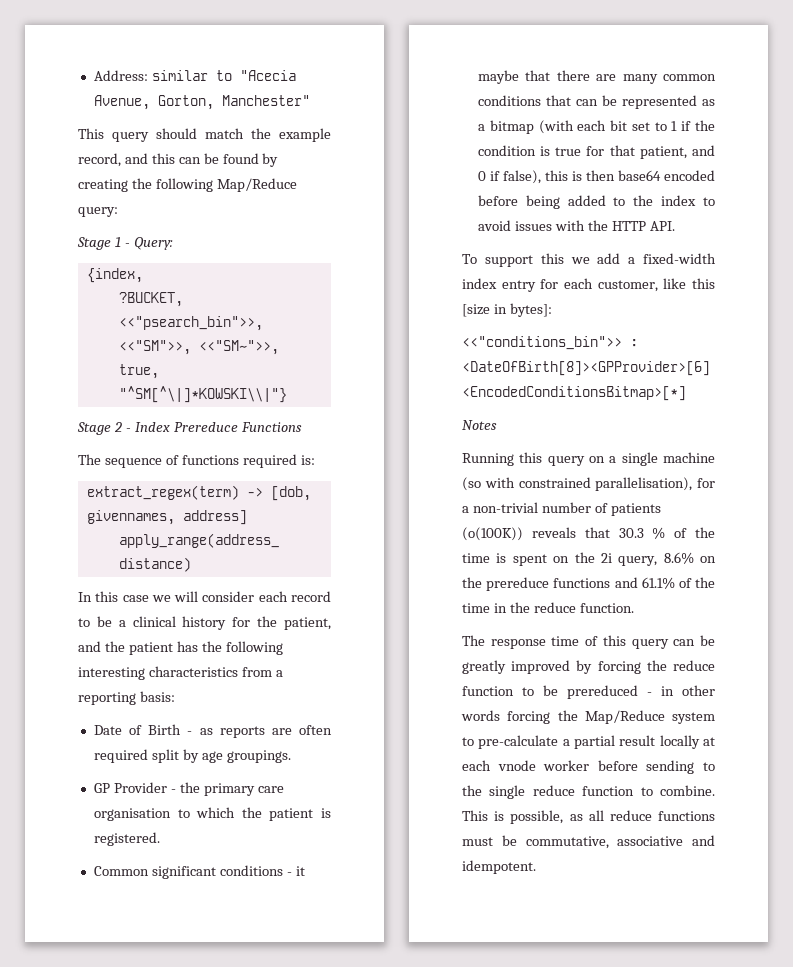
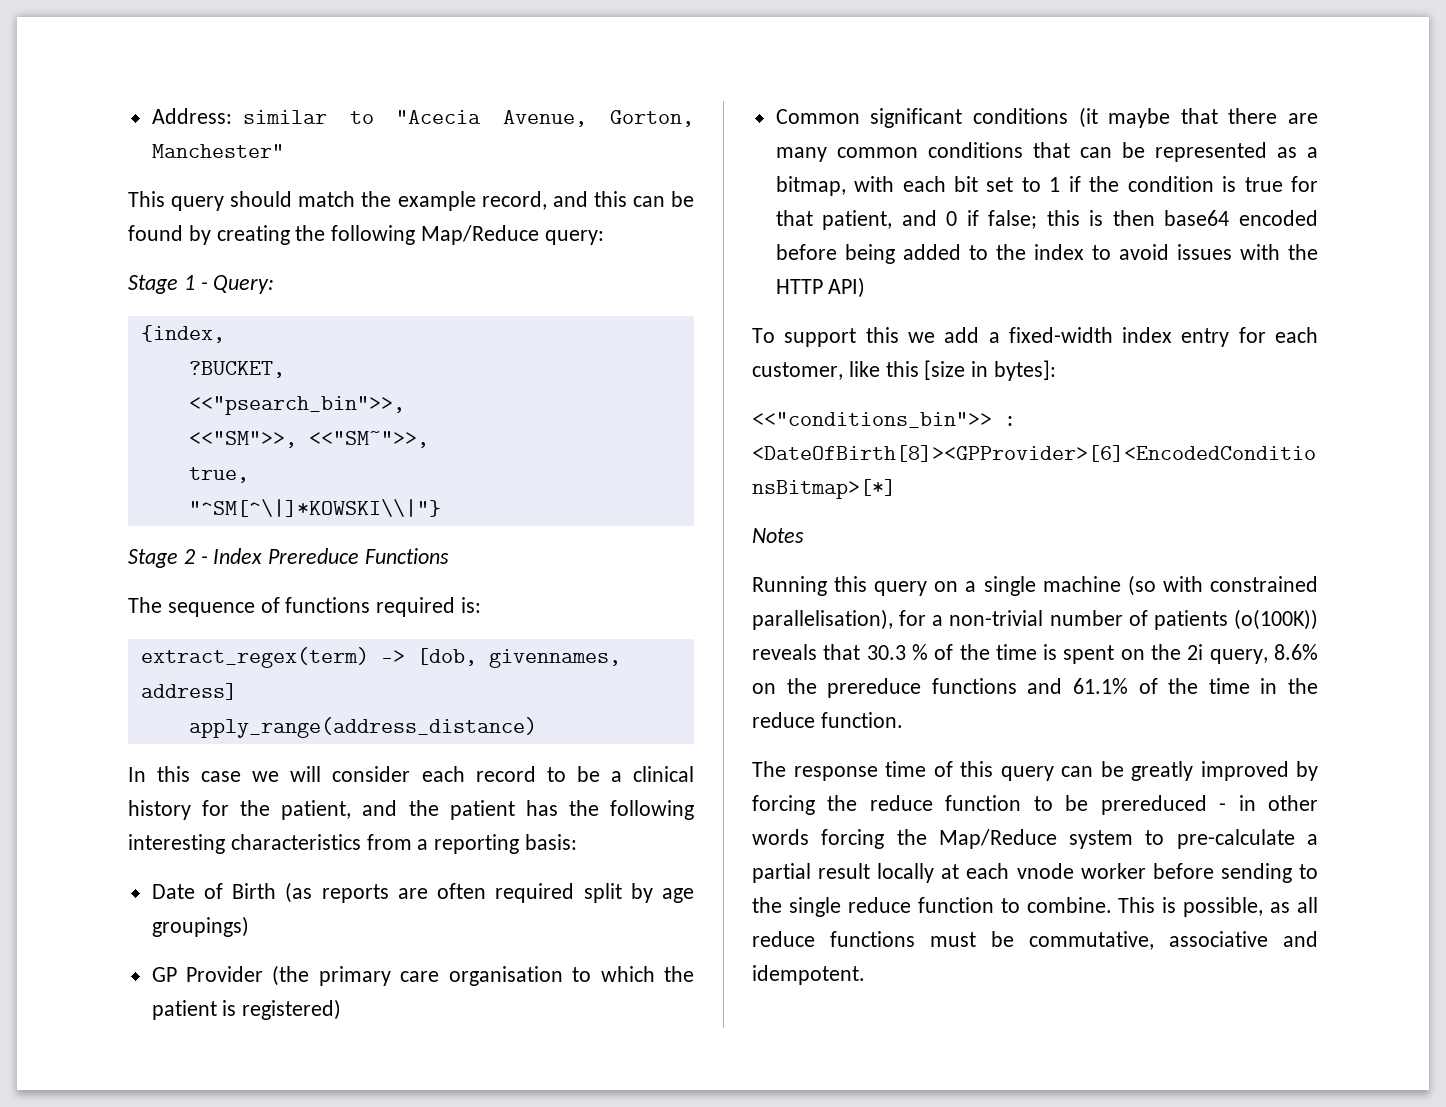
- Date of Birth - as reports are often required split by age groupings.
+ Date of Birth (as reports are often required split by age groupings)
- GP Provider - the primary care organisation to which the patient is registered.
+ GP Provider (the primary care organisation to which the patient is registered)
- Common significant conditions - it maybe that there are many common conditions that can be represented as a bitmap (with each bit set to 1 if the condition is true for that patient, and 0 if false), this is then base64 encoded before being added to the index to avoid issues with the HTTP API.
+ Common significant conditions (it maybe that there are many common conditions that can be represented as a bitmap, with each bit set to 1 if the condition is true for that patient, and 0 if false; this is then base64 encoded before being added to the index to avoid issues with the HTTP API)

